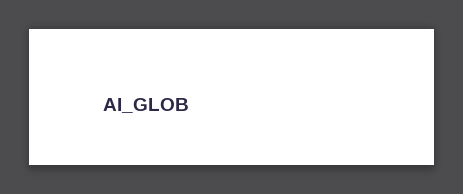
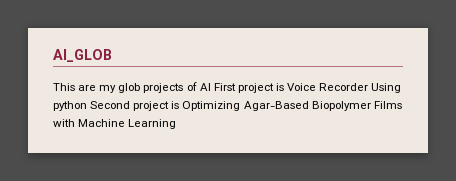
+ This are my glob projects of AI First project is Voice Recorder Using python Second project is Optimizing Agar-Based Biopolymer Films with Machine Learning

